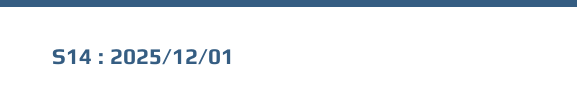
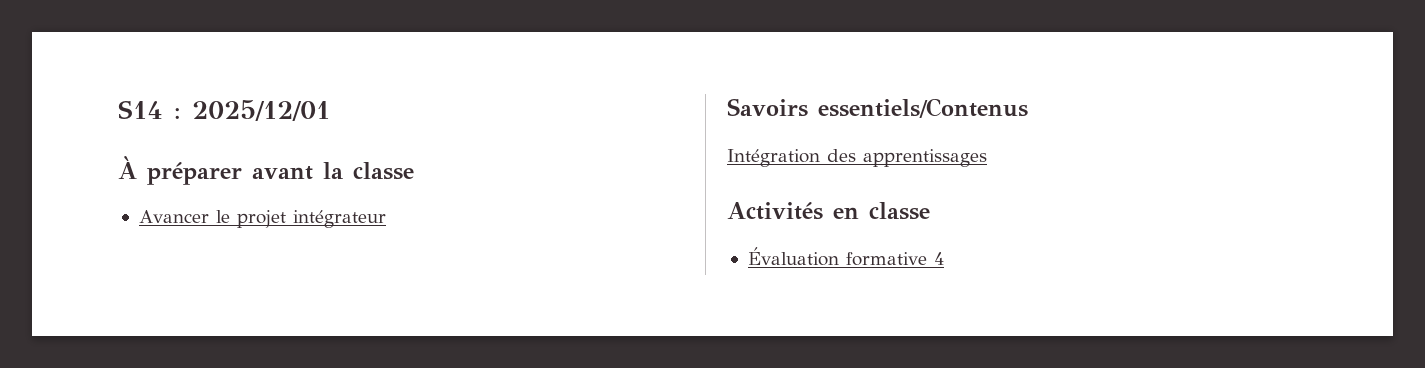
+ À préparer avant la classe
+ Avancer le projet intégrateur
+ Savoirs essentiels/Contenus
+ Intégration des apprentissages
+ Activités en classe
+ Évaluation formative 4

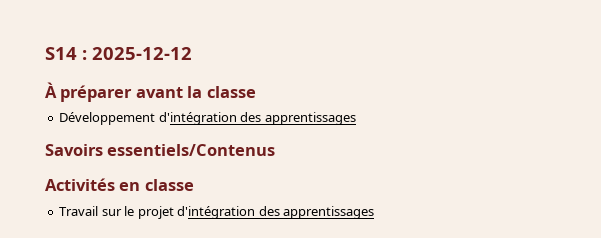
- S14 : 2025/12/01
+ S14 : 2025-12-12
- Avancer le projet intégrateur
+ Développement d'intégration des apprentissages
- Intégration des apprentissages
- Évaluation formative 4
+ Travail sur le projet d'intégration des apprentissages

